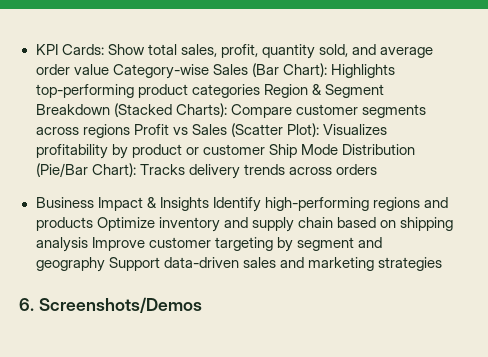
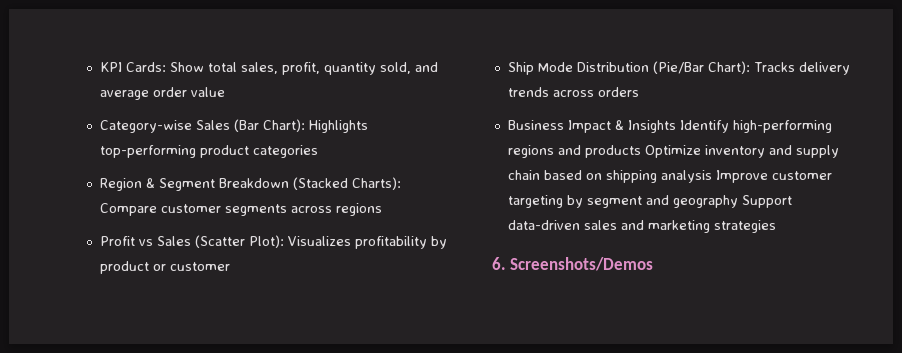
- KPI Cards: Show total sales, profit, quantity sold, and average order value Category-wise Sales (Bar Chart): Highlights top-performing product categories Region & Segment Breakdown (Stacked Charts): Compare customer segments across regions Profit vs Sales (Scatter Plot): Visualizes profitability by product or customer Ship Mode Distribution (Pie/Bar Chart): Tracks delivery trends across orders
+ KPI Cards: Show total sales, profit, quantity sold, and average order value
+ Category-wise Sales (Bar Chart): Highlights top-performing product categories
+ Region & Segment Breakdown (Stacked Charts): Compare customer segments across regions
+ Profit vs Sales (Scatter Plot): Visualizes profitability by product or customer
+ Ship Mode Distribution (Pie/Bar Chart): Tracks delivery trends across orders

